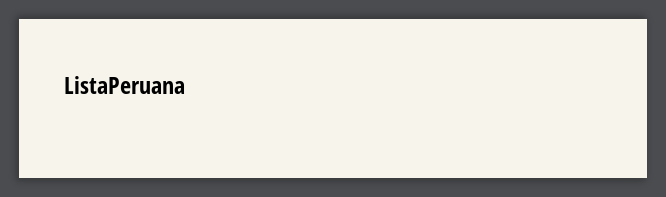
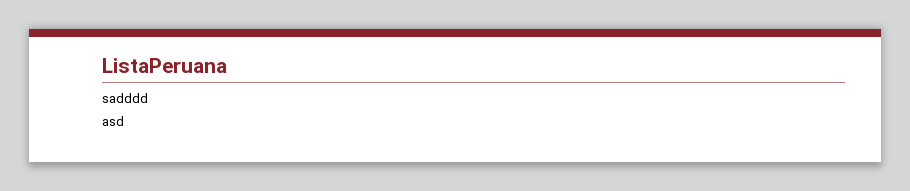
+ sadddd
+ asd

